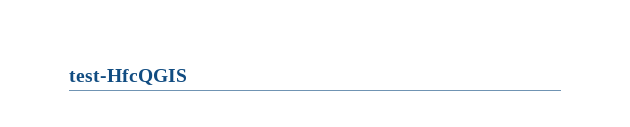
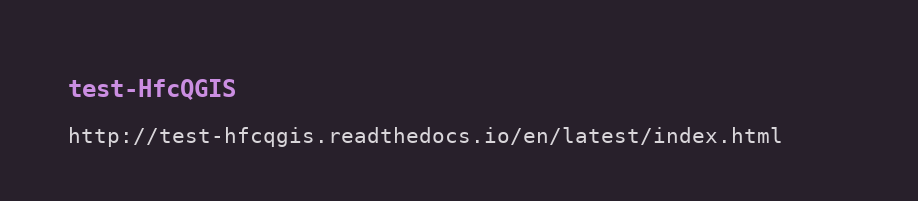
+ http://test-hfcqgis.readthedocs.io/en/latest/index.html

